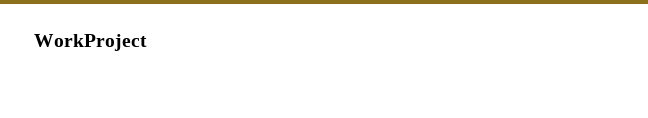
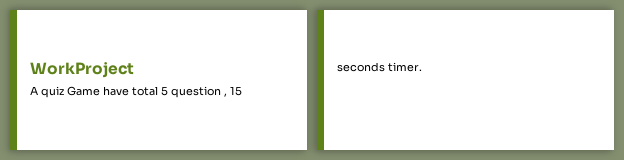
+ A quiz Game have total 5 question , 15 seconds timer.

